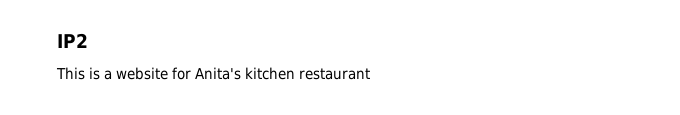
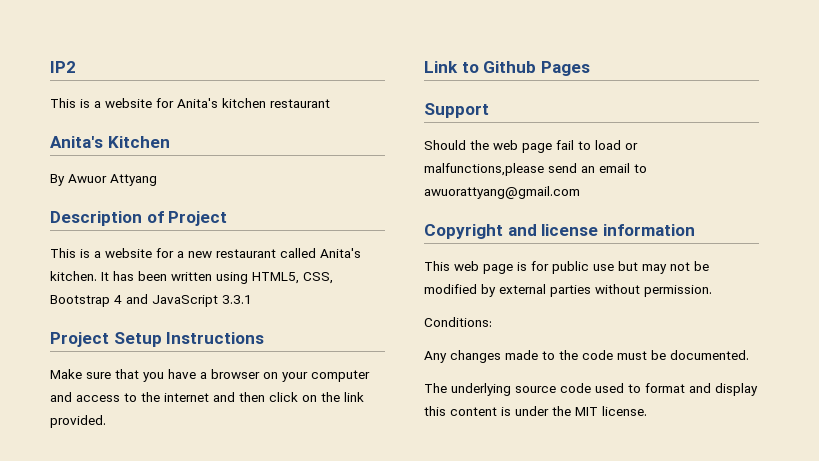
+ Anita's Kitchen
+ By Awuor Attyang
+ Description of Project
+ This is a website for a new restaurant called Anita's kitchen. It has been written using HTML5, CSS, Bootstrap 4 and JavaScript 3.3.1
+ Project Setup Instructions
+ Make sure that you have a browser on your computer and access to the internet and then click on the link provided.
+ Link to Github Pages
+ Support
+ Should the web page fail to load or malfunctions,please send an email to awuorattyang@gmail.com
+ Copyright and license information
+ This web page is for public use but may not be modified by external parties without permission.
+ Conditions:
+ Any changes made to the code must be documented.
+ The underlying source code used to format and display this content is under the MIT license.

